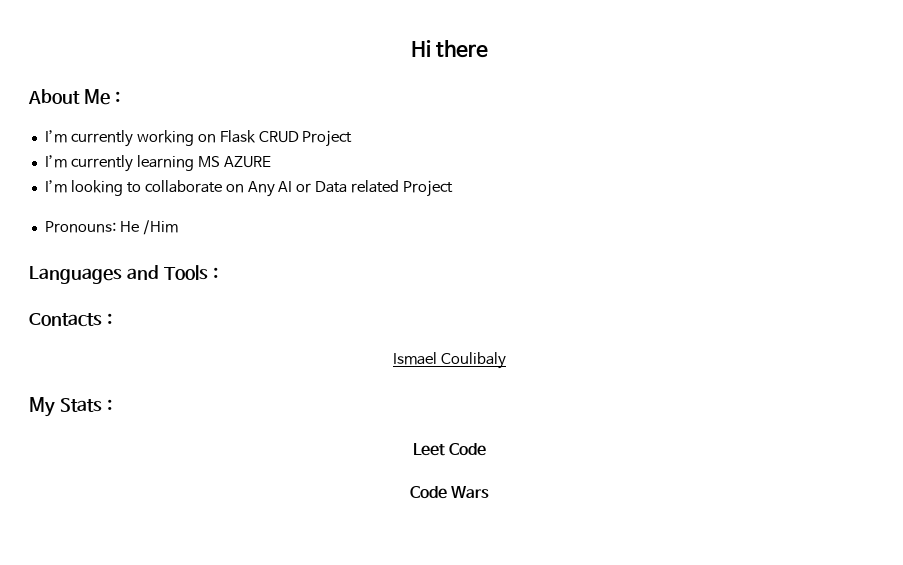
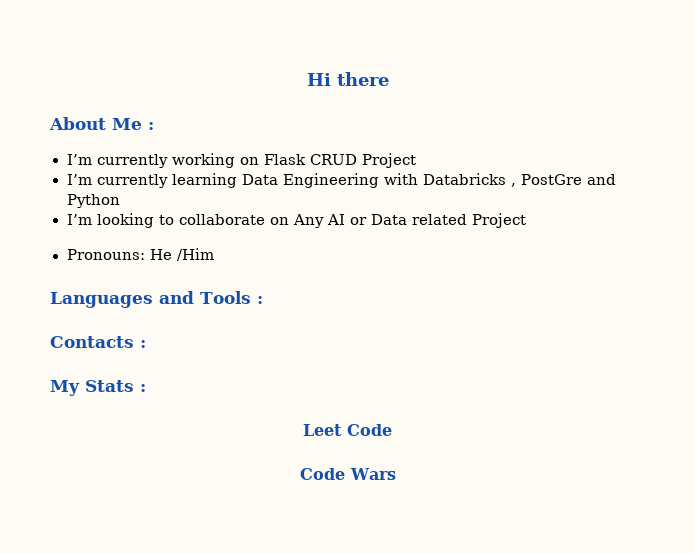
- I’m currently learning MS AZURE
+ I’m currently learning Data Engineering with Databricks , PostGre and Python
- Ismael Coulibaly

